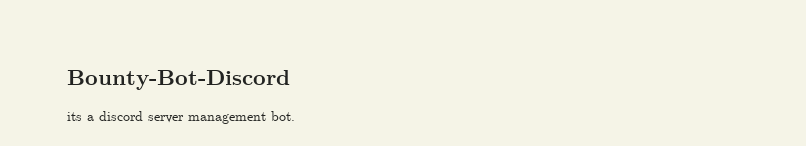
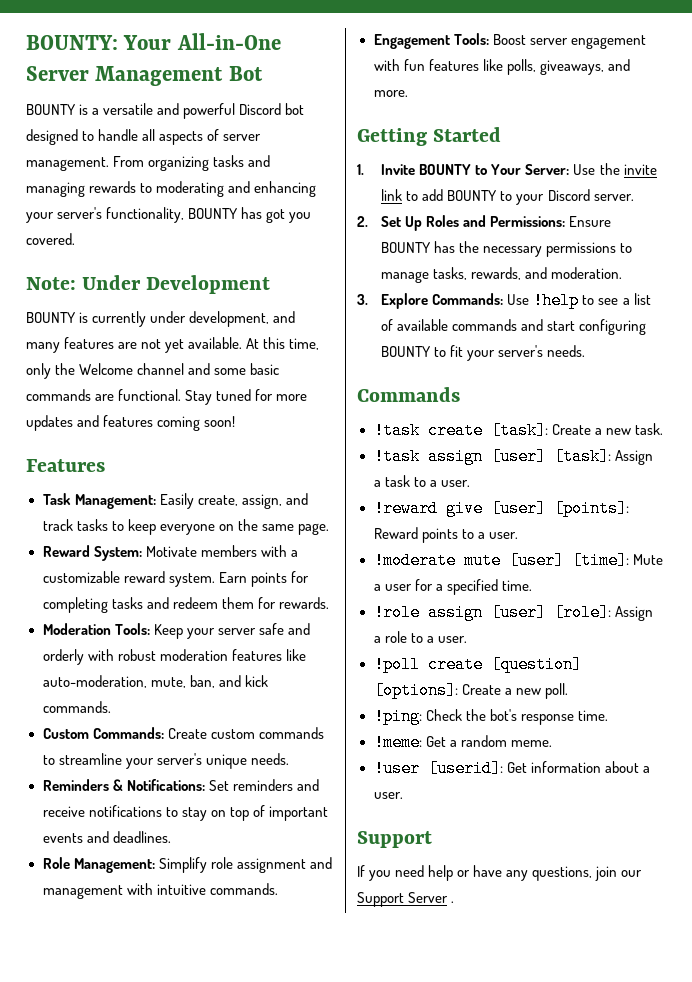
- Bounty-Bot-Discord
- its a discord server management bot.
+ BOUNTY: Your All-in-One Server Management Bot
+ BOUNTY is a versatile and powerful Discord bot designed to handle all aspects of server management. From organizing tasks and managing rewards to moderating and enhancing your server's functionality, BOUNTY has got you covered.
+ Note: Under Development
+ BOUNTY is currently under development, and many features are not yet available. At this time, only the Welcome channel and some basic commands are functional. Stay tuned for more updates and features coming soon!
+ Features
+ Task Management: Easily create, assign, and track tasks to keep everyone on the same page.
+ Reward System: Motivate members with a customizable reward system. Earn points for completing tasks and redeem them for rewards.
+ Moderation Tools: Keep your server safe and orderly with robust moderation features like auto-moderation, mute, ban, and kick commands.
+ Custom Commands: Create custom commands to streamline your server's unique needs.
+ Reminders & Notifications: Set reminders and receive notifications to stay on top of important events and deadlines.
+ Role Management: Simplify role assignment and management with intuitive commands.
+ Engagement Tools: Boost server engagement with fun features like polls, giveaways, and more.
+ Getting Started
+ 1. Invite BOUNTY to Your Server: Use the invite link to add BOUNTY to your Discord server.
+ 2. Set Up Roles and Permissions: Ensure BOUNTY has the necessary permissions to manage tasks, rewards, and moderation.
+ 3. Explore Commands: Use !help to see a list of available commands and start configuring BOUNTY to fit your server's needs.
+ Commands
+ !task create [task]: Create a new task.
+ !task assign [user] [task]: Assign a task to a user.
+ !reward give [user] [points]: Reward points to a user.
+ !moderate mute [user] [time]: Mute a user for a specified time.
+ !role assign [user] [role]: Assign a role to a user.
+ !poll create [question] [options]: Create a new poll.
+ !ping: Check the bot's response time.
+ !meme: Get a random meme.
+ !user [userid]: Get information about a user.
+ Support
+ If you need help or have any questions, join our Support Server .

